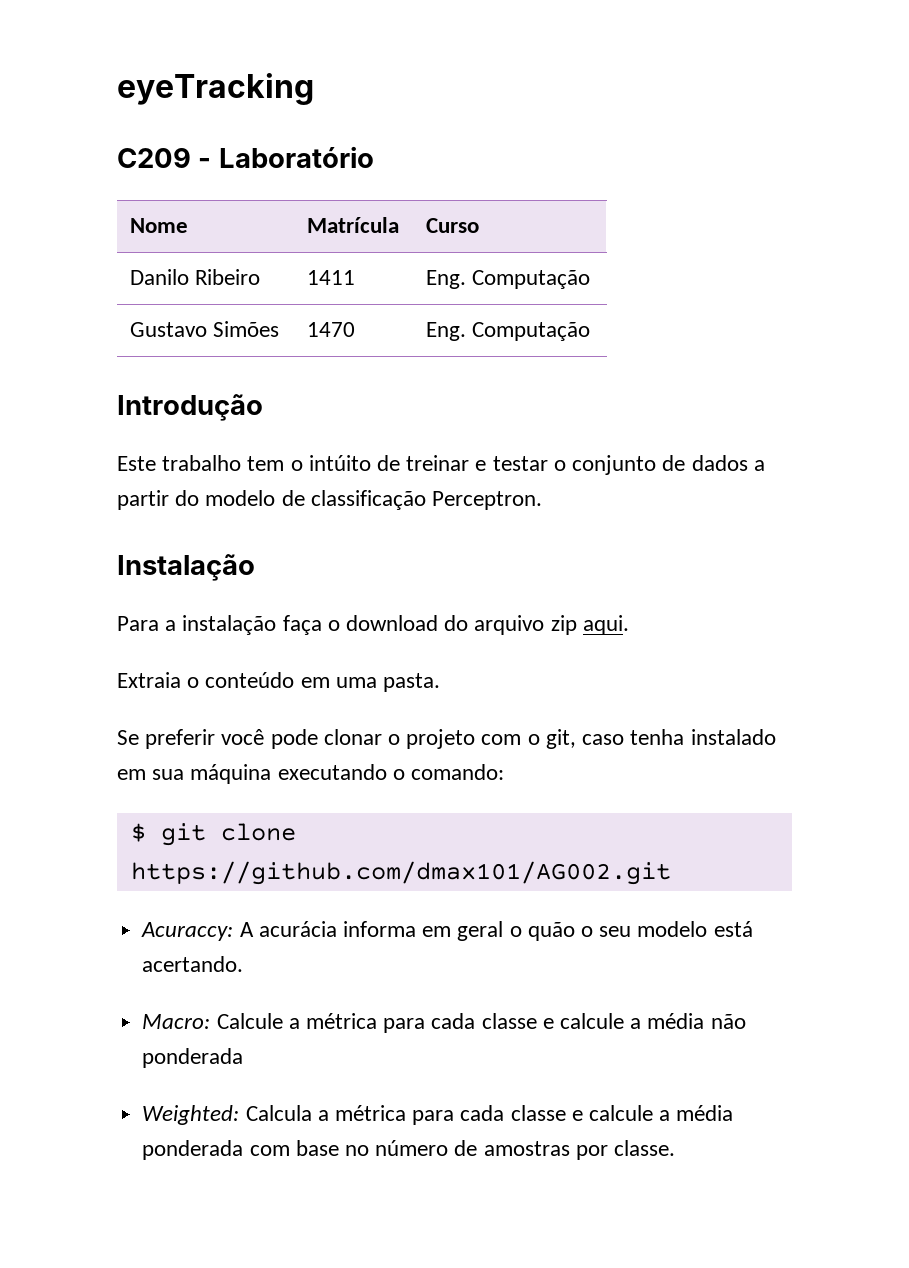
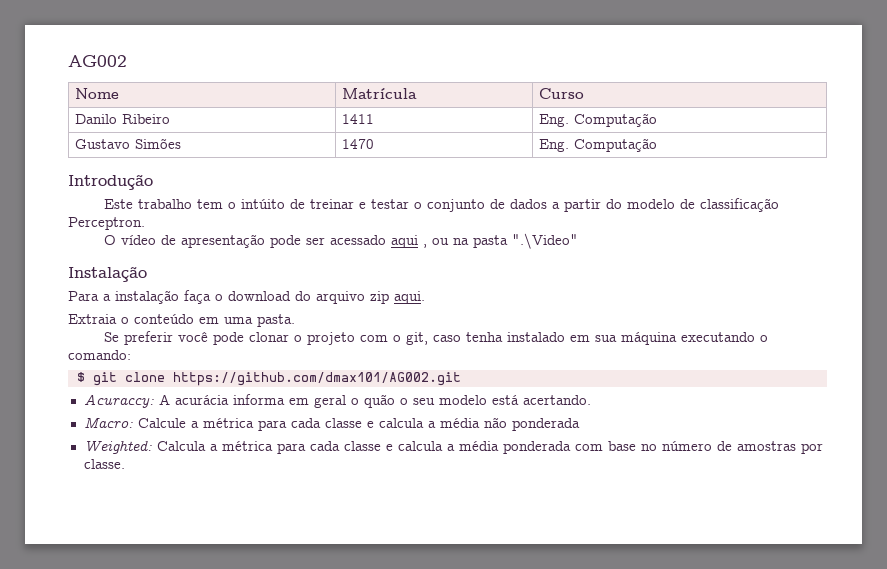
- eyeTracking
- C209 - Laboratório
+ AG002
+ O vídeo de apresentação pode ser acessado aqui , ou na pasta ".\Video"
- Macro: Calcule a métrica para cada classe e calcule a média não ponderada
+ Macro: Calcule a métrica para cada classe e calcula a média não ponderada
- Weighted: Calcula a métrica para cada classe e calcule a média ponderada com base no número de amostras por classe.
+ Weighted: Calcula a métrica para cada classe e calcula a média ponderada com base no número de amostras por classe.

